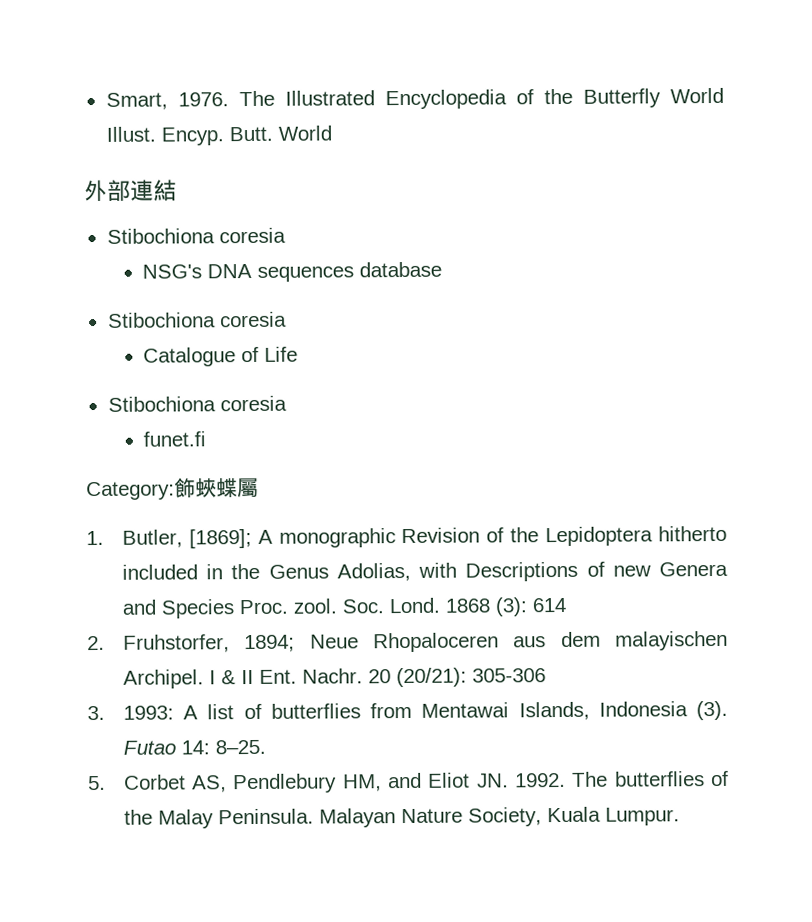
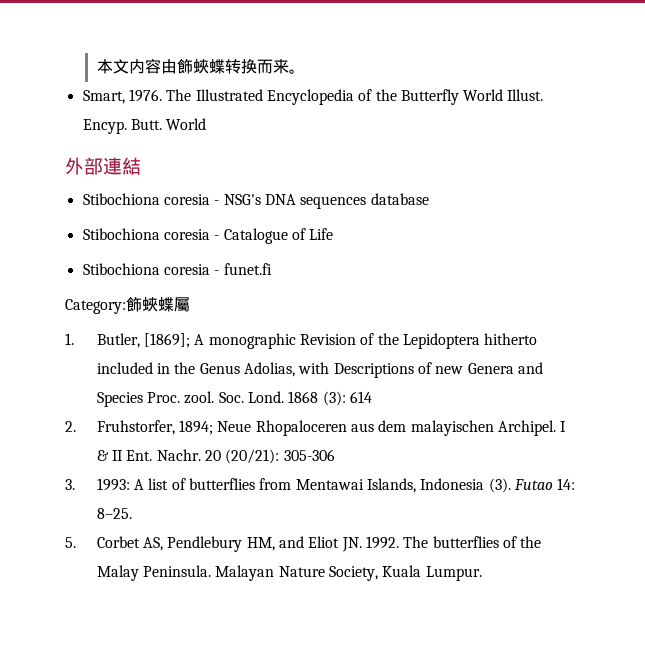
+ 本文内容由飾蛺蝶转换而来。
  外部連結
- Stibochiona coresia
- NSG's DNA sequences database
- Stibochiona coresia
- Catalogue of Life
- Stibochiona coresia
- funet.fi
+ Stibochiona coresia - NSG's DNA sequences database
+ Stibochiona coresia - Catalogue of Life
+ Stibochiona coresia - funet.fi

